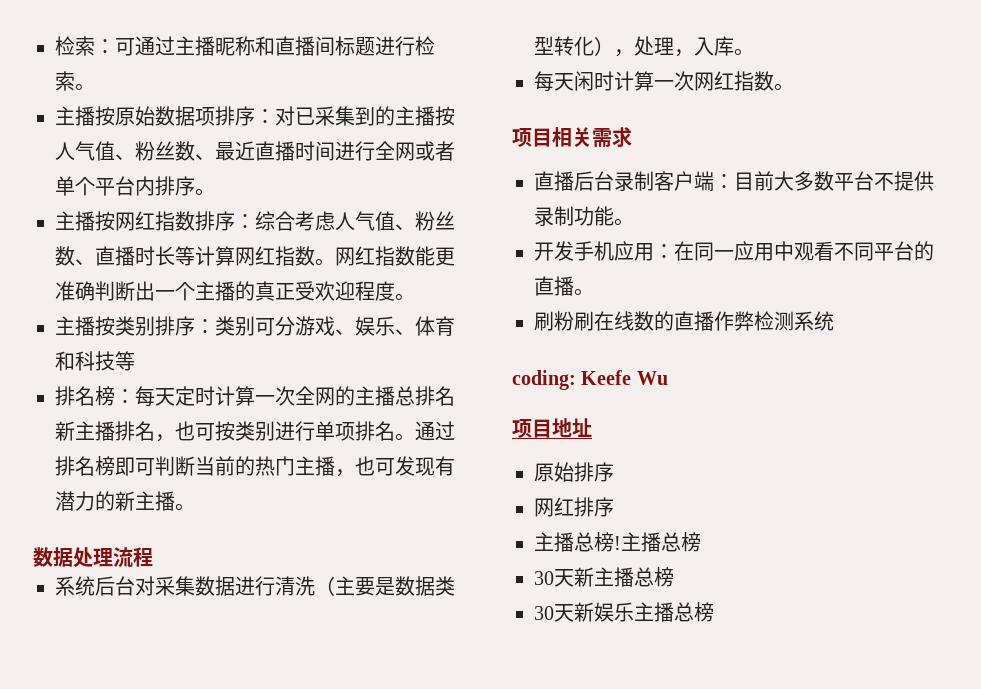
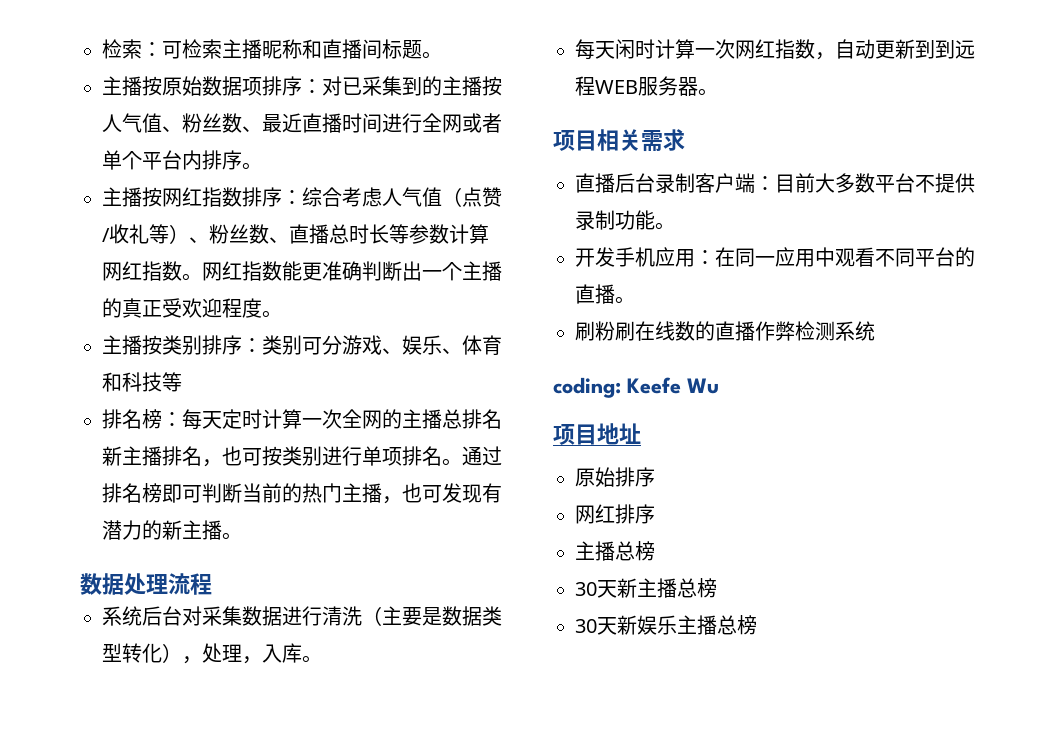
- 检索：可通过主播昵称和直播间标题进行检索。
+ 检索：可检索主播昵称和直播间标题。
- 主播按网红指数排序：综合考虑人气值、粉丝数、直播时长等计算网红指数。
+ 主播按网红指数排序：综合考虑人气值（点赞/收礼等）、粉丝数、直播总时长等参数计算网红指数。
- 每天闲时计算一次网红指数。
+ 每天闲时计算一次网红指数，自动更新到到远程WEB服务器。
  网红排序
- 主播总榜!主播总榜
+ 主播总榜

